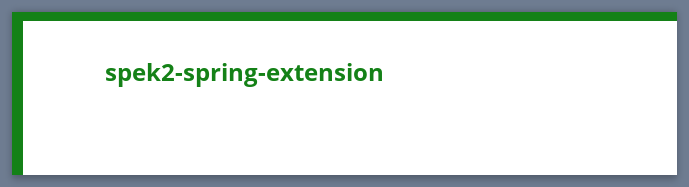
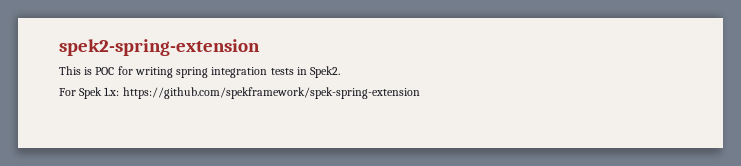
+ This is POC for writing spring integration tests in Spek2.
+ For Spek 1.x: https://github.com/spekframework/spek-spring-extension

